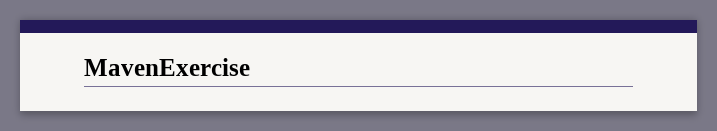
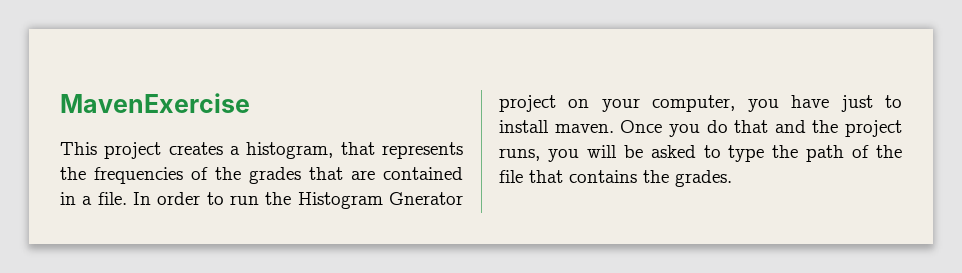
+ This project creates a histogram, that represents the frequencies of the grades that are contained in a file. In order to run the Histogram Gnerator project on your computer, you have just to install maven. Once you do that and the project runs, you will be asked to type the path of the file that contains the grades.

